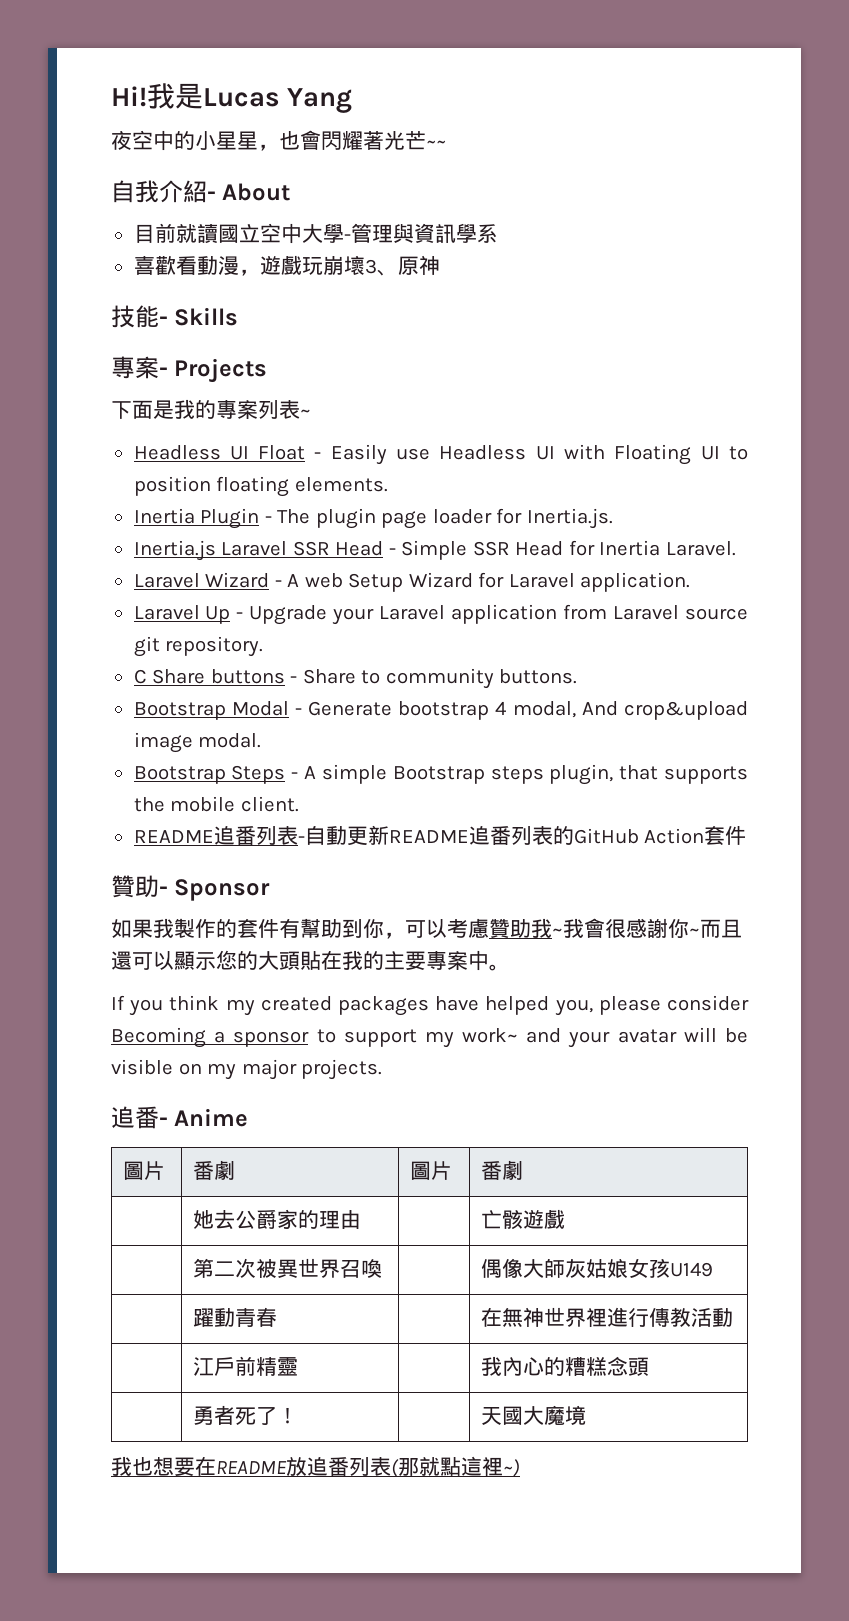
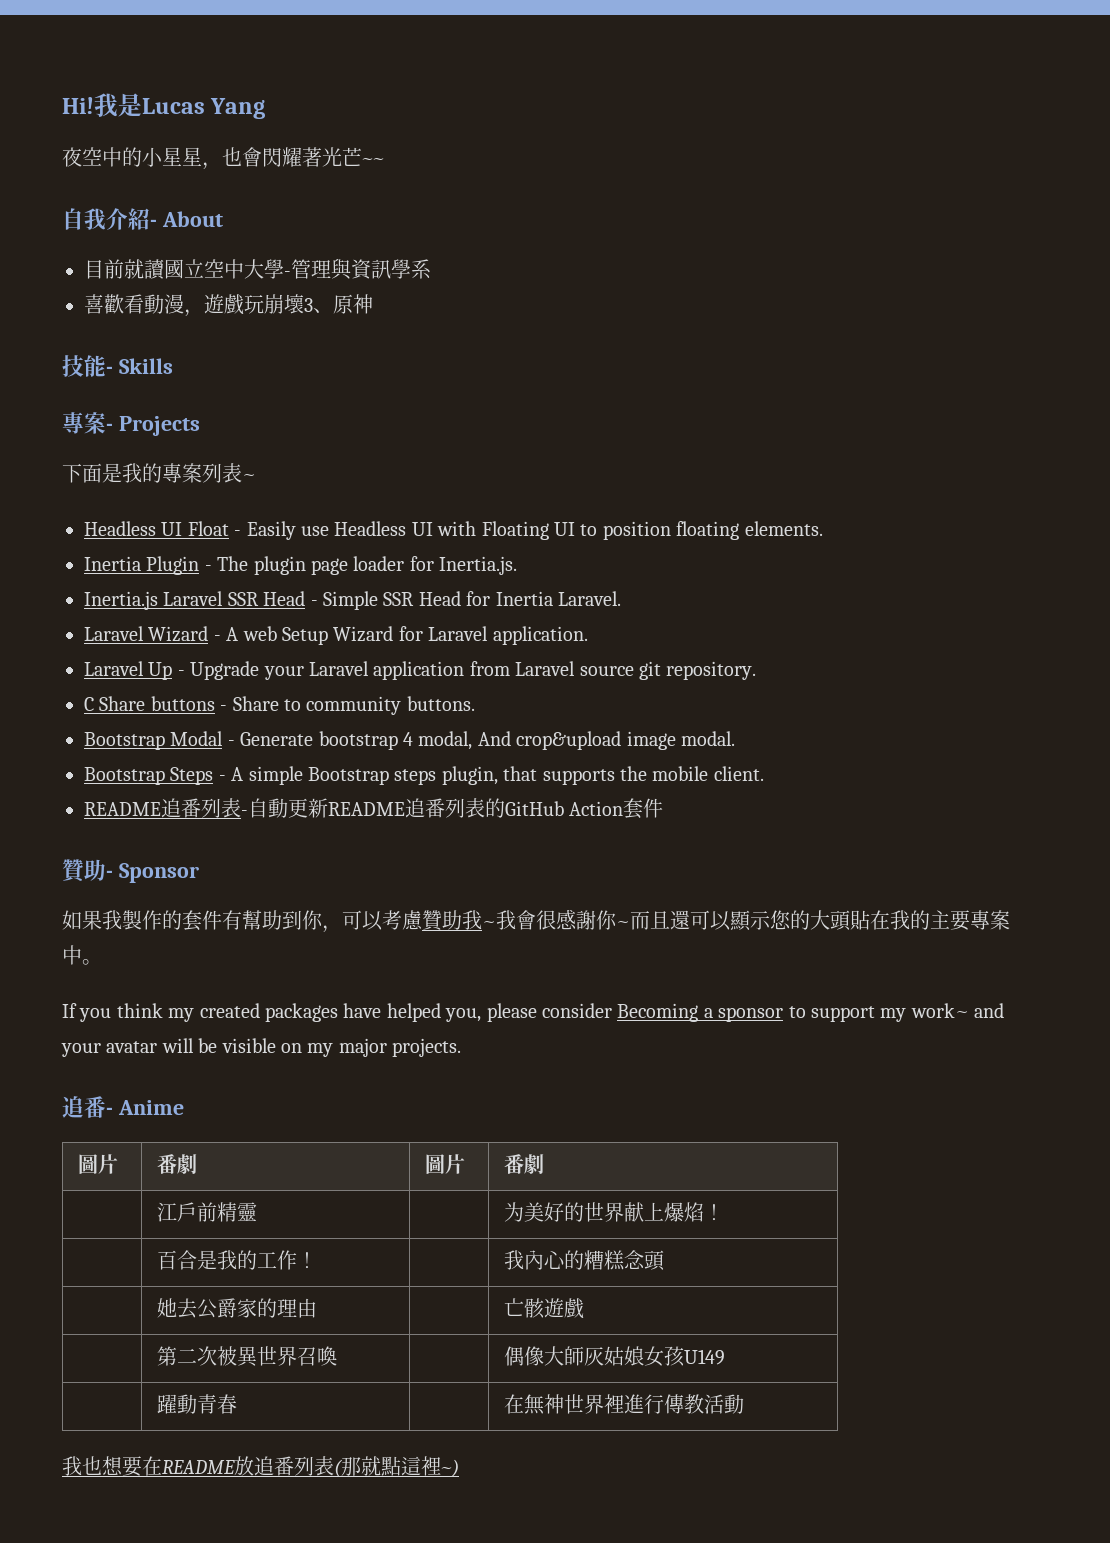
+ | 江戶前精靈 | | 为美好的世界献上爆焰！
+ | 百合是我的工作！ | | 我內心的糟糕念頭
- | 江戶前精靈 | | 我內心的糟糕念頭
- | 勇者死了！ | | 天國大魔境

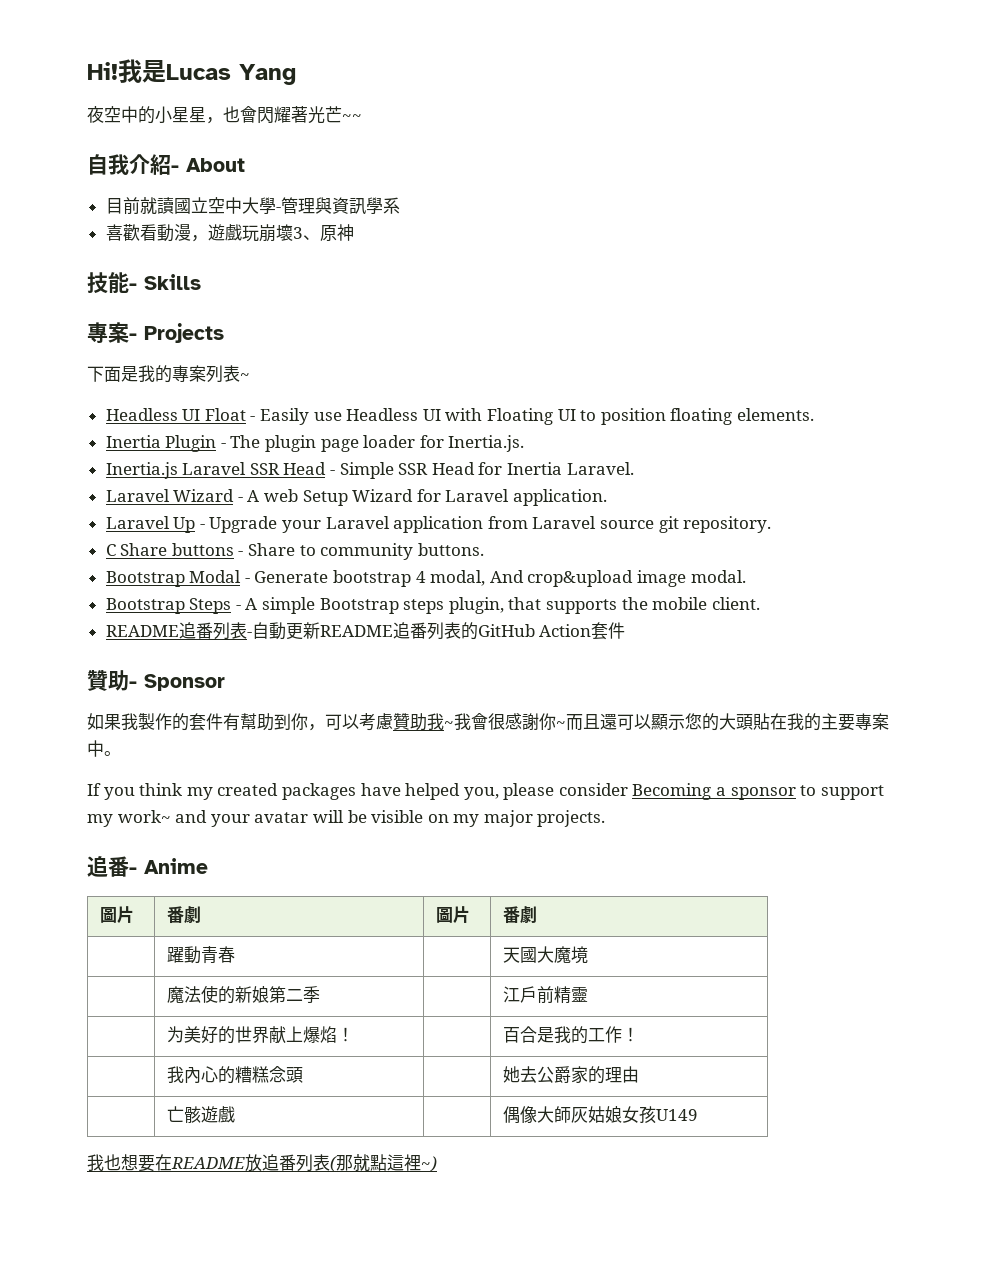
- | 江戶前精靈 | | 为美好的世界献上爆焰！
- | 百合是我的工作！ | | 我內心的糟糕念頭
- | 她去公爵家的理由 | | 亡骸遊戲
- | 第二次被異世界召喚 | | 偶像大師灰姑娘女孩U149
+ | 躍動青春 | | 天國大魔境
+ | 魔法使的新娘第二季 | | 江戶前精靈
+ | 为美好的世界献上爆焰！ | | 百合是我的工作！
+ | 我內心的糟糕念頭 | | 她去公爵家的理由
+ | 亡骸遊戲 | | 偶像大師灰姑娘女孩U149
- | 躍動青春 | | 在無神世界裡進行傳教活動

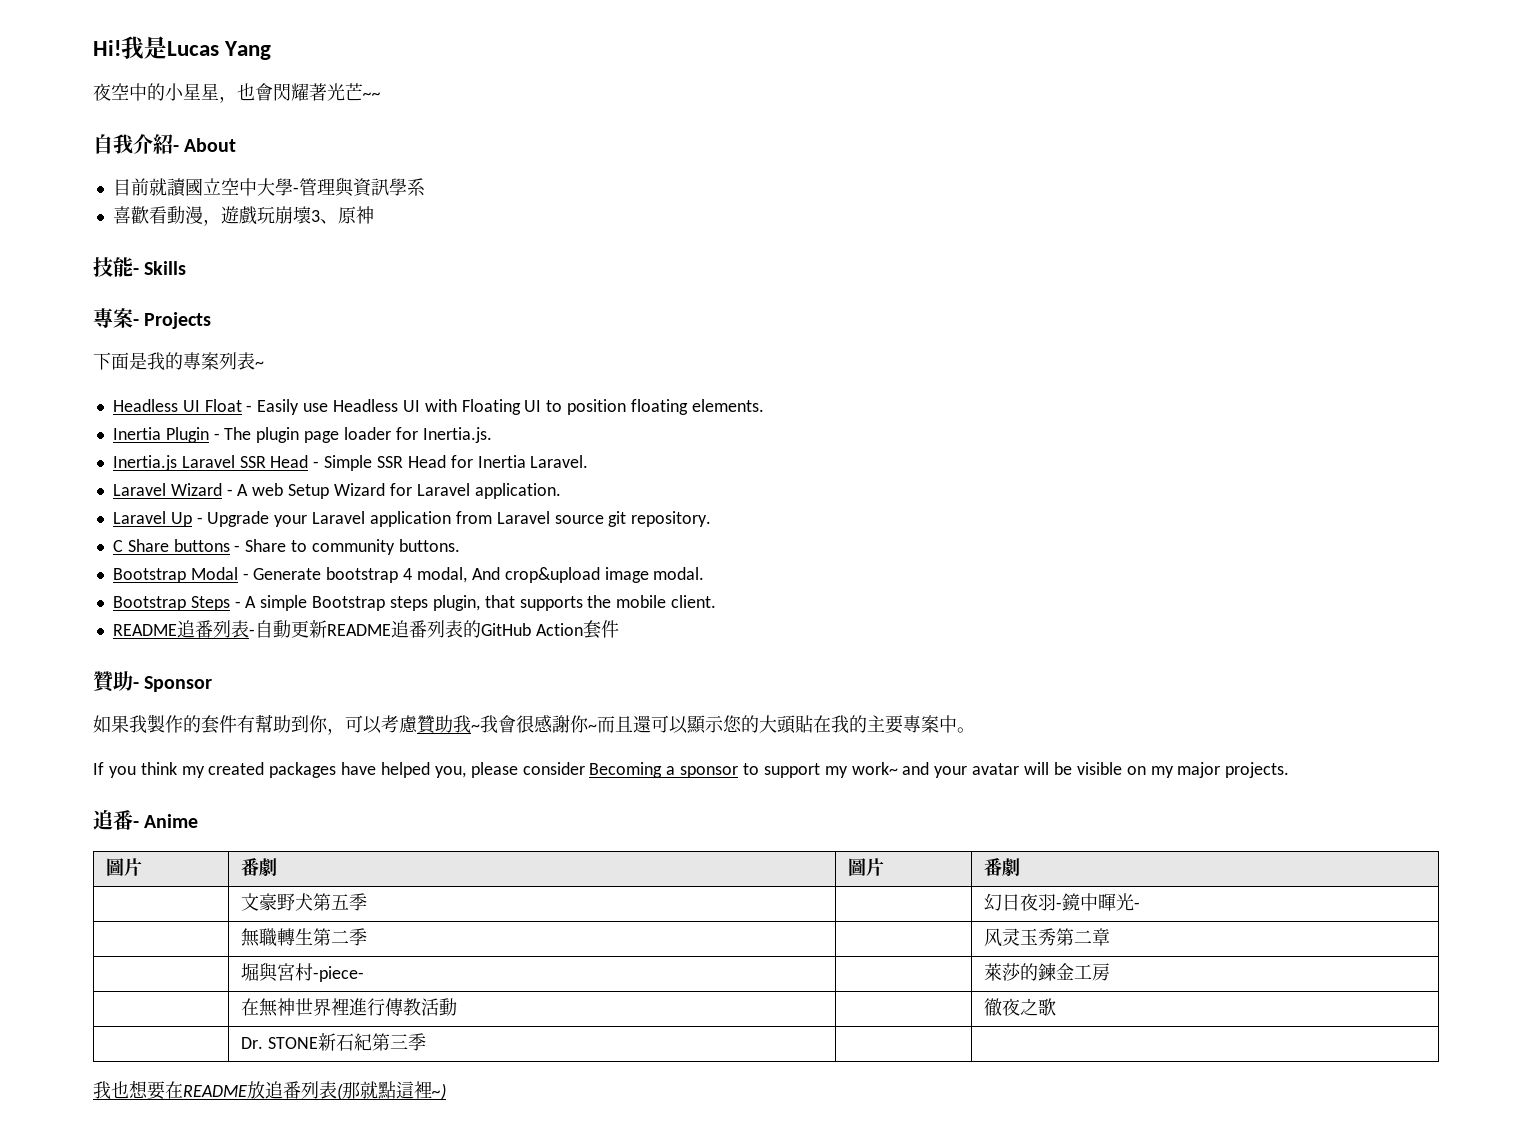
- | 躍動青春 | | 天國大魔境
- | 魔法使的新娘第二季 | | 江戶前精靈
- | 为美好的世界献上爆焰！ | | 百合是我的工作！
- | 我內心的糟糕念頭 | | 她去公爵家的理由
- | 亡骸遊戲 | | 偶像大師灰姑娘女孩U149
+ | 文豪野犬第五季 | | 幻日夜羽-鏡中暉光-
+ | 無職轉生第二季 | | 风灵玉秀第二章
+ | 堀與宮村-piece- | | 萊莎的鍊金工房
+ | 在無神世界裡進行傳教活動 | | 徹夜之歌
+ | Dr. STONE新石紀第三季 | |

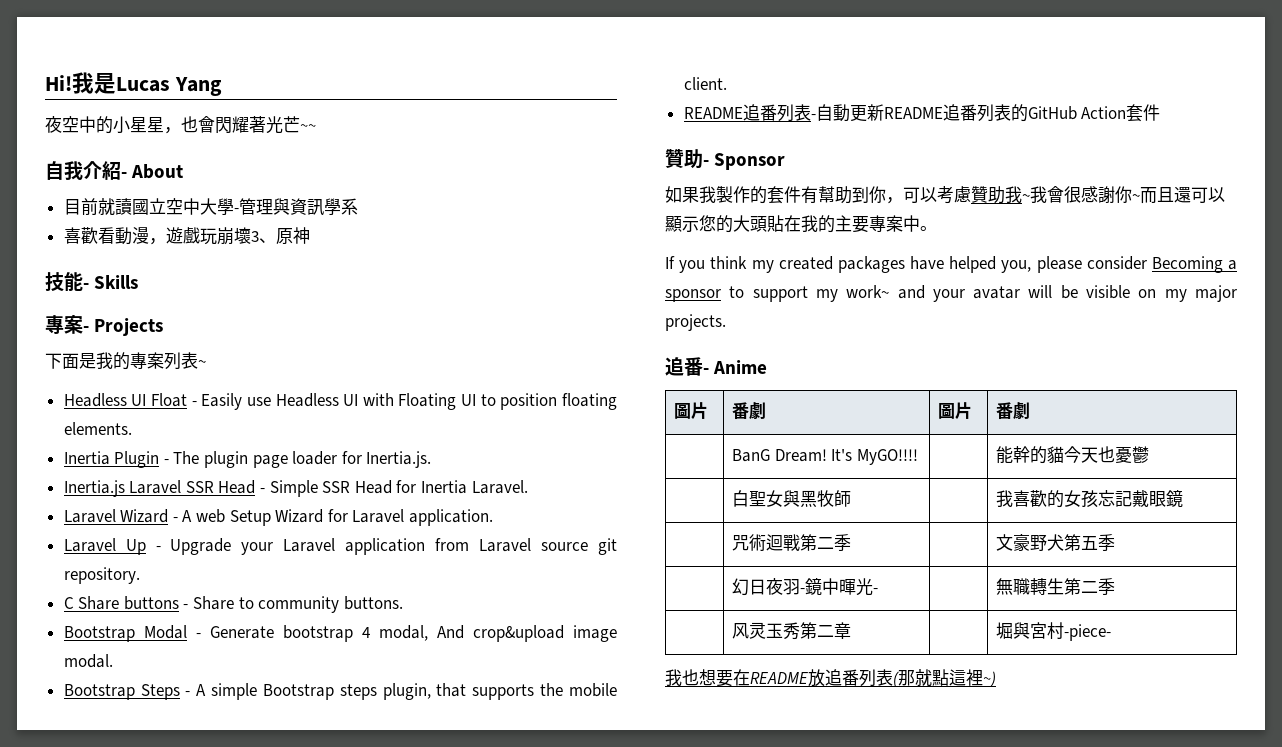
- | 文豪野犬第五季 | | 幻日夜羽-鏡中暉光-
- | 無職轉生第二季 | | 风灵玉秀第二章
- | 堀與宮村-piece- | | 萊莎的鍊金工房
- | 在無神世界裡進行傳教活動 | | 徹夜之歌
- | Dr. STONE新石紀第三季 | |
+ | BanG Dream! It's MyGO!!!! | | 能幹的貓今天也憂鬱
+ | 白聖女與黑牧師 | | 我喜歡的女孩忘記戴眼鏡
+ | 咒術迴戰第二季 | | 文豪野犬第五季
+ | 幻日夜羽-鏡中暉光- | | 無職轉生第二季
+ | 风灵玉秀第二章 | | 堀與宮村-piece-

